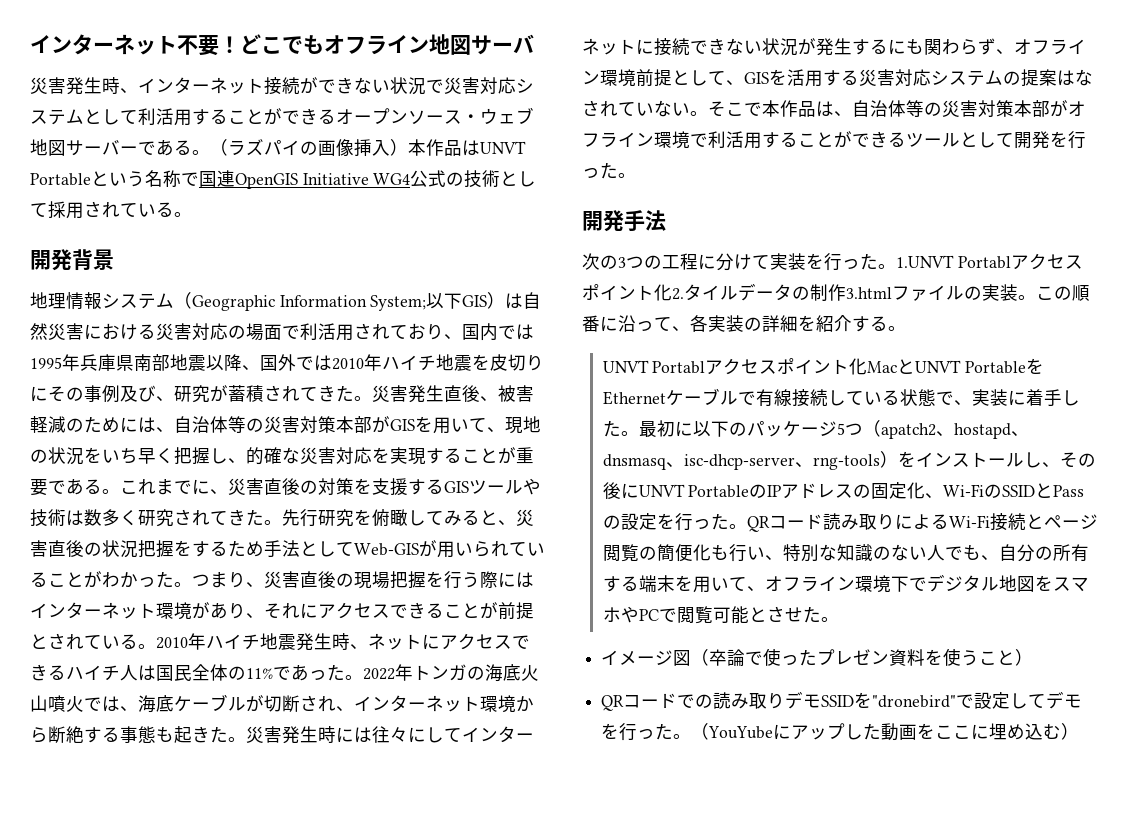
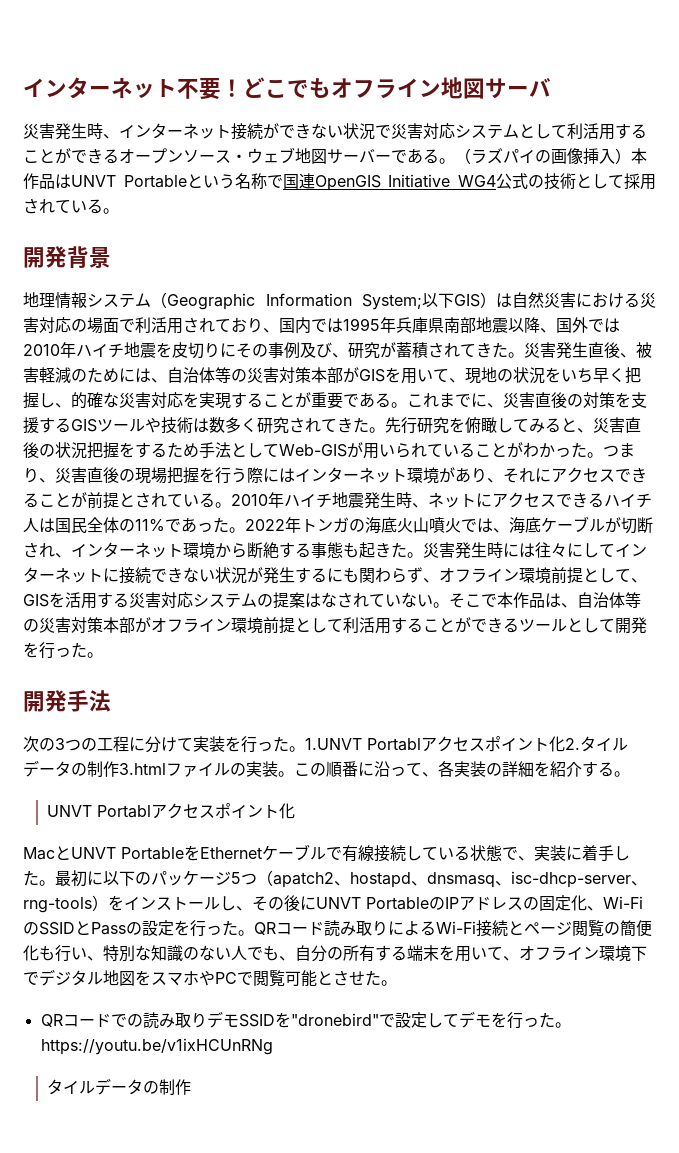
- そこで本作品は、自治体等の災害対策本部がオフライン環境で利活用することができるツールとして開発を行った。
+ そこで本作品は、自治体等の災害対策本部がオフライン環境前提として利活用することができるツールとして開発を行った。
- UNVT Portablアクセスポイント化MacとUNVT PortableをEthernetケーブルで有線接続している状態で、実装に着手した。
+ UNVT Portablアクセスポイント化
+ MacとUNVT PortableをEthernetケーブルで有線接続している状態で、実装に着手した。
- イメージ図（卒論で使ったプレゼン資料を使うこと）
- QRコードでの読み取りデモSSIDを"dronebird"で設定してデモを行った。（YouYubeにアップした動画をここに埋め込む）
+ QRコードでの読み取りデモSSIDを"dronebird"で設定してデモを行った。https://youtu.be/v1ixHCUnRNg
+ タイルデータの制作

